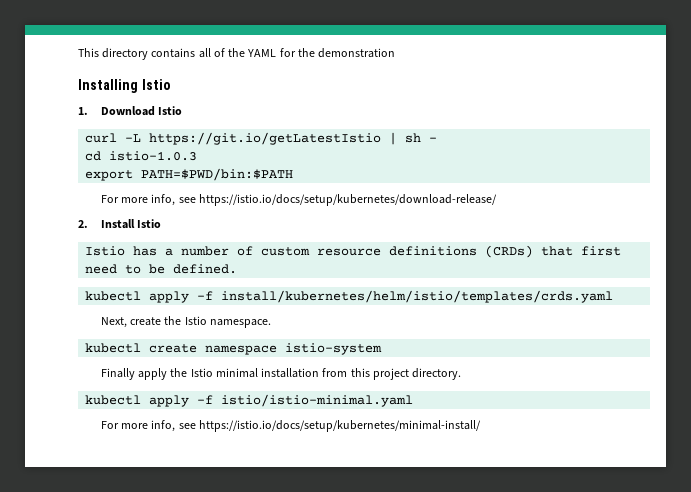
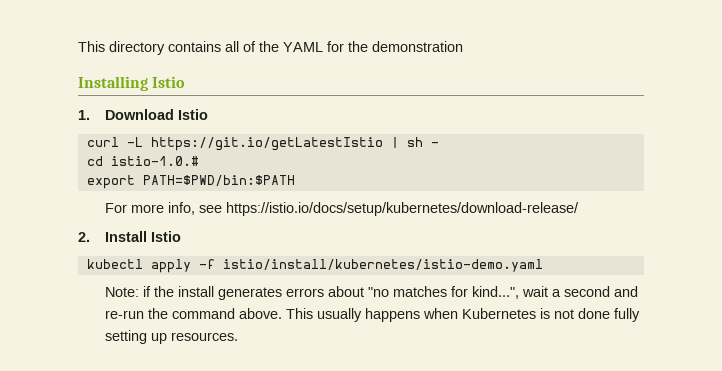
- cd istio-1.0.3
+ cd istio-1.0.#
- Istio has a number of custom resource definitions (CRDs) that first need to be defined.
- kubectl apply -f install/kubernetes/helm/istio/templates/crds.yaml
- Next, create the Istio namespace.
- kubectl create namespace istio-system
- Finally apply the Istio minimal installation from this project directory.
- kubectl apply -f istio/istio-minimal.yaml
- For more info, see https://istio.io/docs/setup/kubernetes/minimal-install/
+ kubectl apply -f istio/install/kubernetes/istio-demo.yaml
+ Note: if the install generates errors about "no matches for kind...", wait a second and re-run the command above. This usually happens when Kubernetes is not done fully setting up resources.

